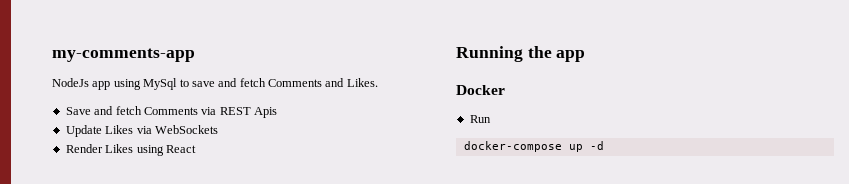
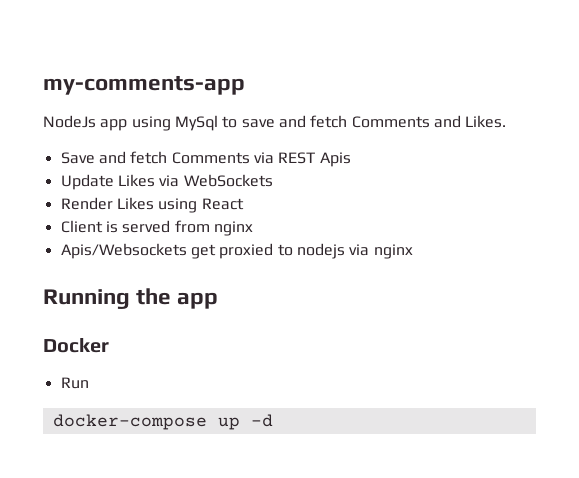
+ Client is served from nginx
+ Apis/Websockets get proxied to nodejs via nginx

